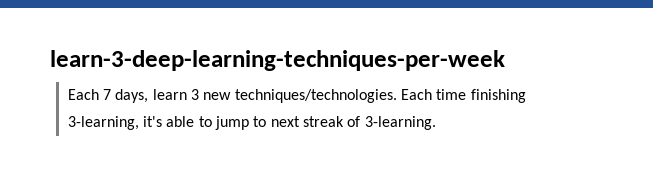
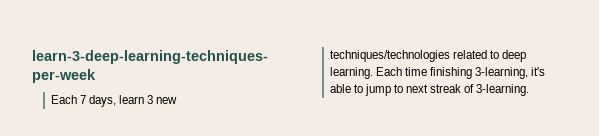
- Each 7 days, learn 3 new techniques/technologies.
+ Each 7 days, learn 3 new techniques/technologies related to deep learning.

